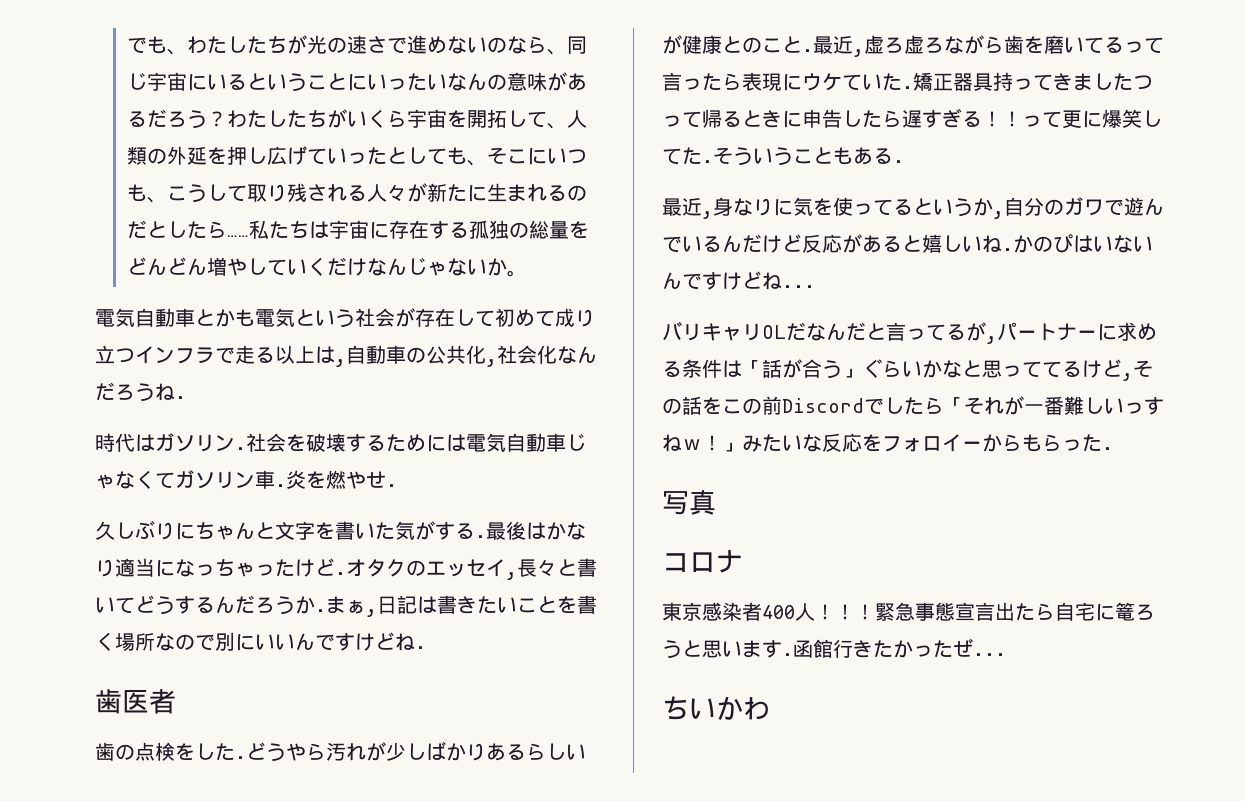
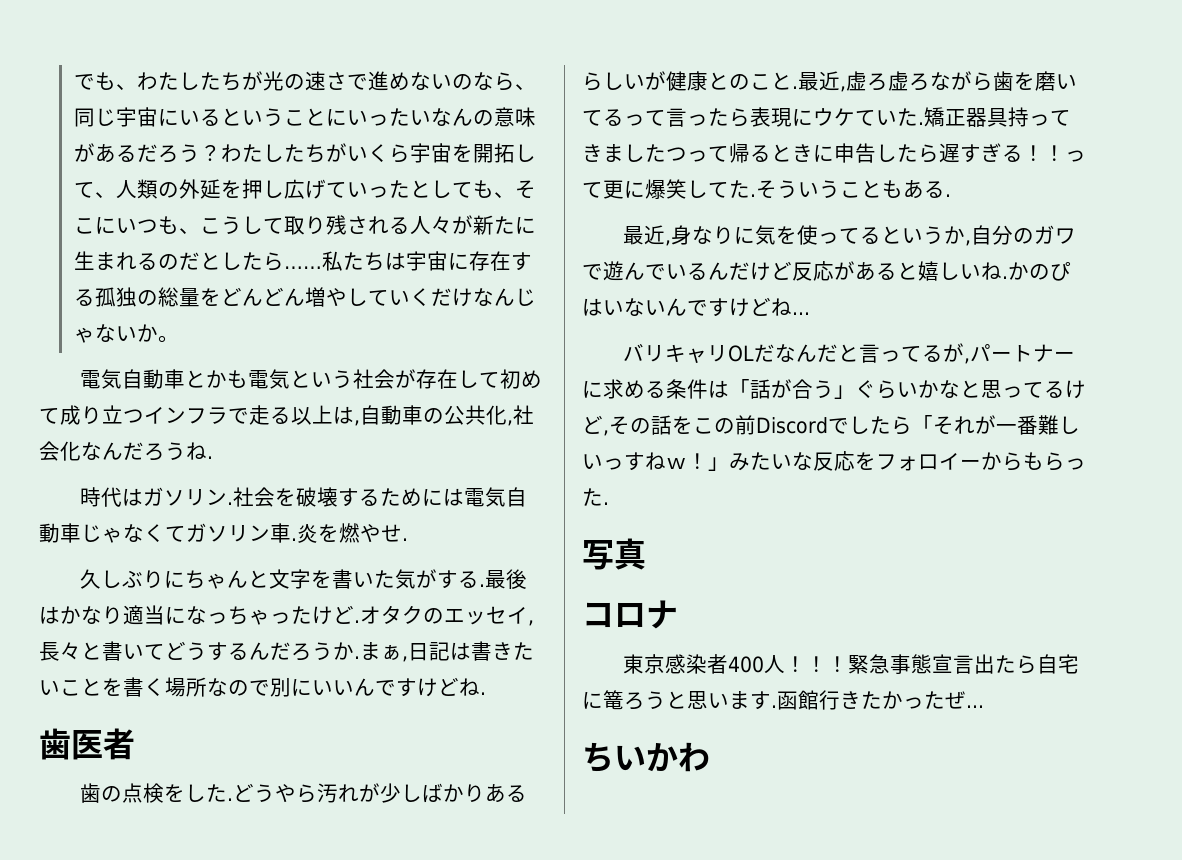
- バリキャリOLだなんだと言ってるが,パートナーに求める条件は「話が合う」ぐらいかなと思っててるけど,その話をこの前Discordでしたら「それが一番難しいっすねｗ！」みたいな反応をフォロイーからもらった.
+ バリキャリOLだなんだと言ってるが,パートナーに求める条件は「話が合う」ぐらいかなと思ってるけど,その話をこの前Discordでしたら「それが一番難しいっすねｗ！」みたいな反応をフォロイーからもらった.

